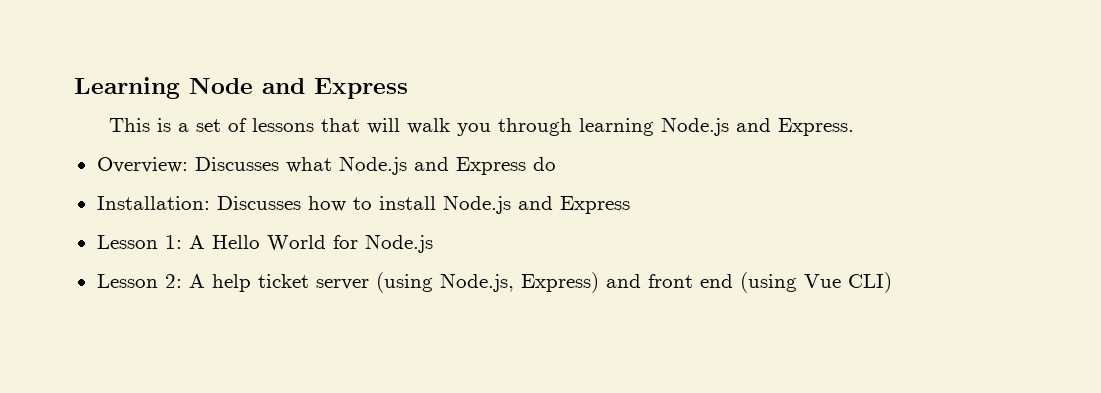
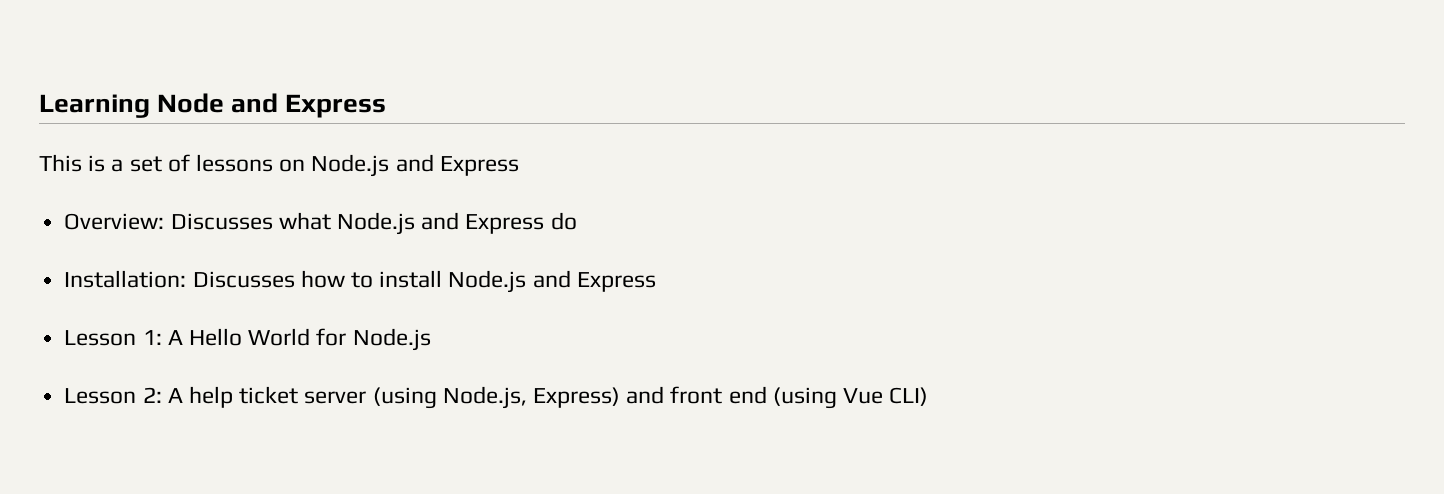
- This is a set of lessons that will walk you through learning Node.js and Express.
+ This is a set of lessons on Node.js and Express

